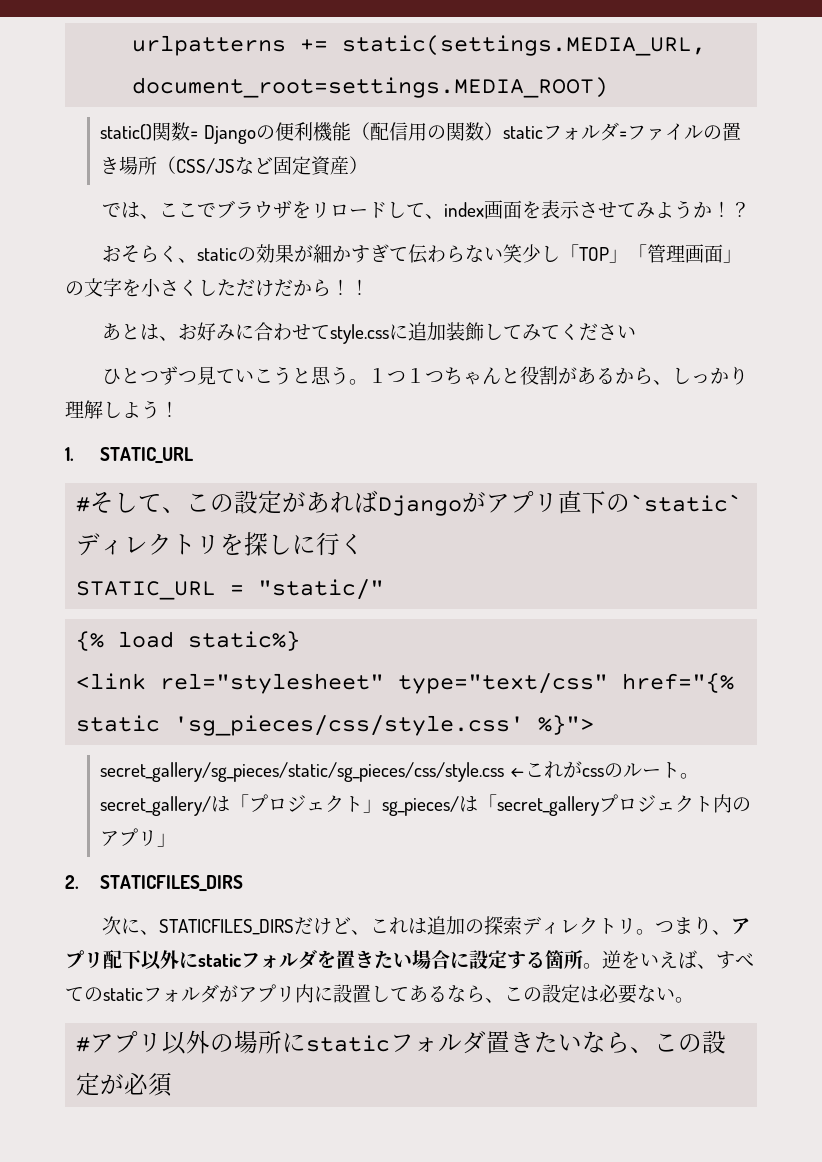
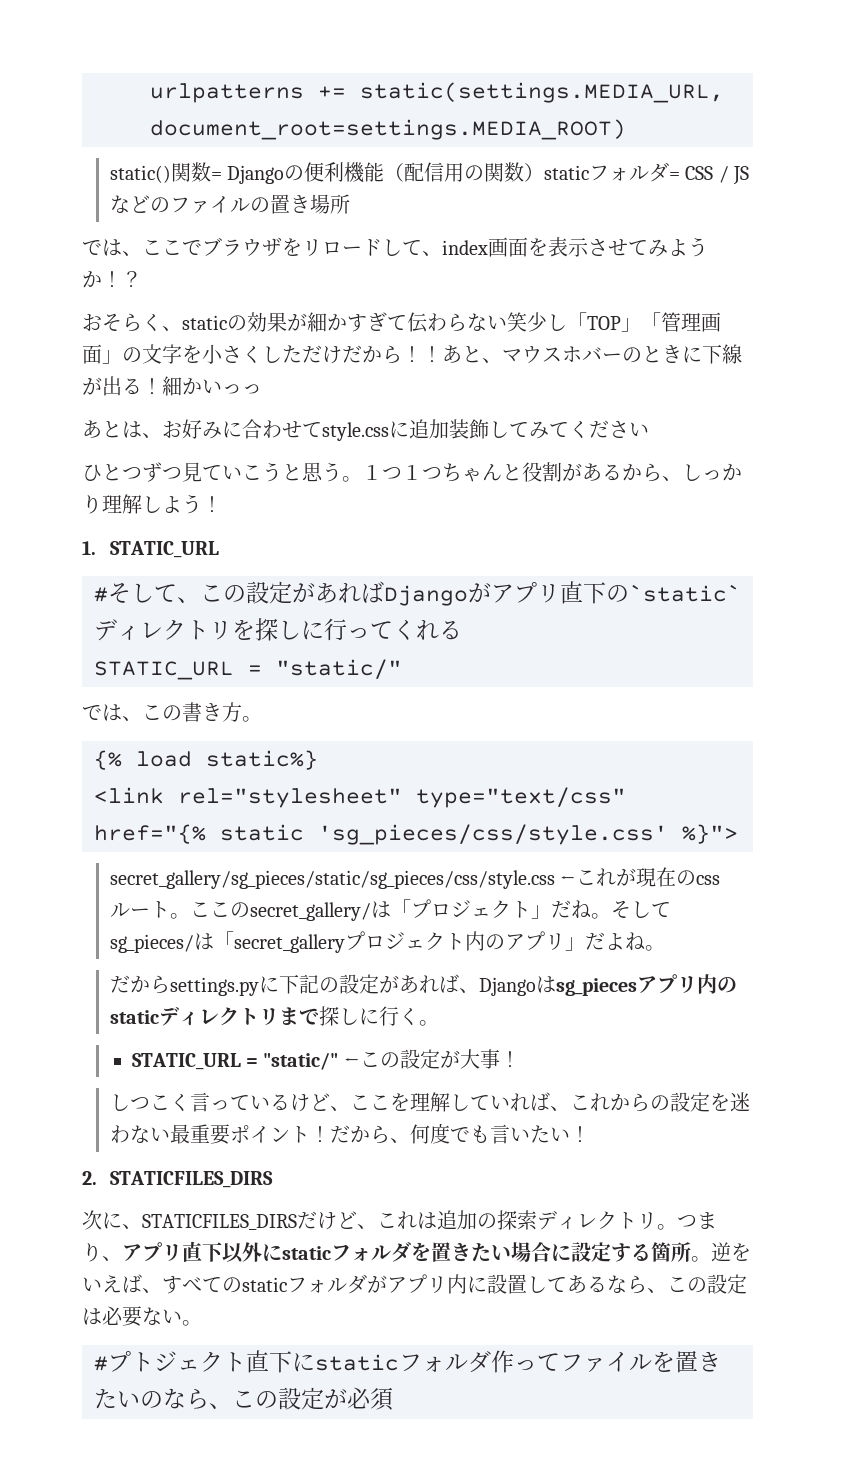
- static()関数= Djangoの便利機能（配信用の関数）staticフォルダ=ファイルの置き場所（CSS/JSなど固定資産）
+ static()関数= Djangoの便利機能（配信用の関数）staticフォルダ= CSS / JSなどのファイルの置き場所
+ あと、マウスホバーのときに下線が出る！細かいっっ
- #そして、この設定があればDjangoがアプリ直下の`static`ディレクトリを探しに行く
+ #そして、この設定があればDjangoがアプリ直下の`static`ディレクトリを探しに行ってくれる
  STATIC_URL = "static/"
+ では、この書き方。
- secret_gallery/sg_pieces/static/sg_pieces/css/style.css ←これがcssのルート。secret_gallery/は「プロジェクト」sg_pieces/は「secret_galleryプロジェクト内のアプリ」
+ secret_gallery/sg_pieces/static/sg_pieces/css/style.css ←これが現在のcssルート。ここのsecret_gallery/は「プロジェクト」だね。そしてsg_pieces/は「secret_galleryプロジェクト内のアプリ」だよね。
+ だからsettings.pyに下記の設定があれば、Djangoはsg_piecesアプリ内のstaticディレクトリまで探しに行く。
+ STATIC_URL = "static/" ←この設定が大事！
+ しつこく言っているけど、ここを理解していれば、これからの設定を迷わない最重要ポイント！だから、何度でも言いたい！
- つまり、アプリ配下以外にstaticフォルダを置きたい場合に設定する箇所。
+ つまり、アプリ直下以外にstaticフォルダを置きたい場合に設定する箇所。
- #アプリ以外の場所にstaticフォルダ置きたいなら、この設定が必須
+ #プトジェクト直下にstaticフォルダ作ってファイルを置きたいのなら、この設定が必須

